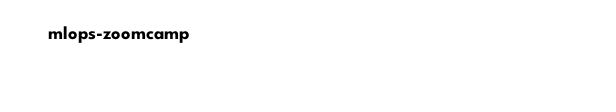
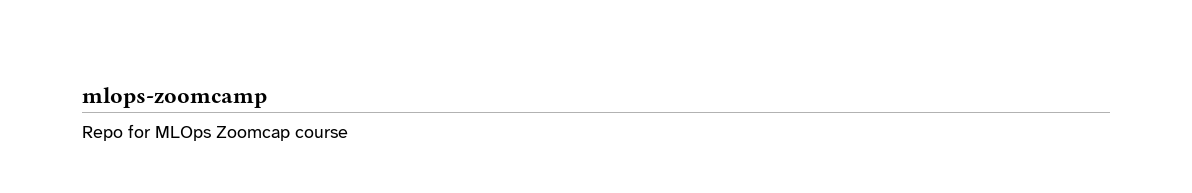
+ Repo for MLOps Zoomcap course

